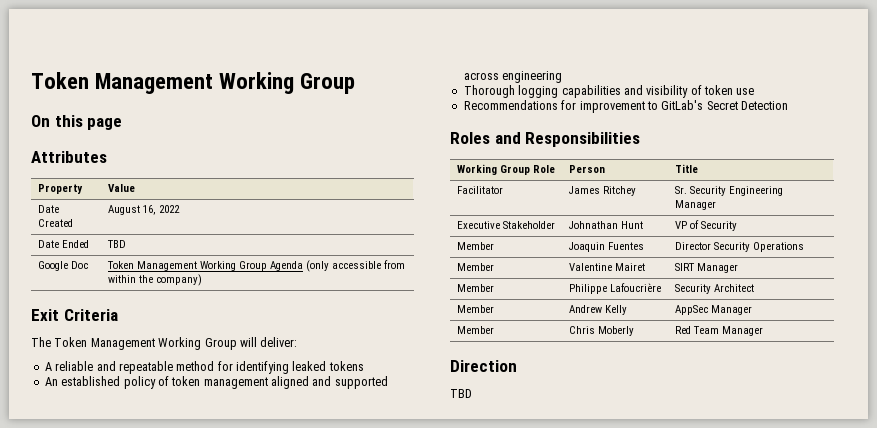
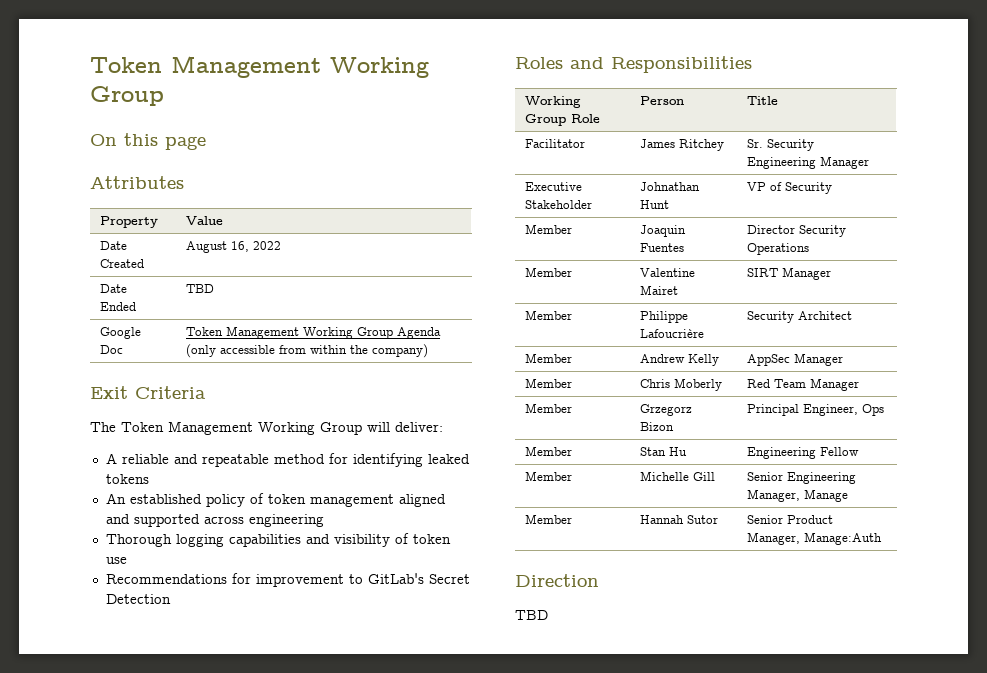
+ Member | Grzegorz Bizon | Principal Engineer, Ops
+ Member | Stan Hu | Engineering Fellow
+ Member | Michelle Gill | Senior Engineering Manager, Manage
+ Member | Hannah Sutor | Senior Product Manager, Manage:Auth

